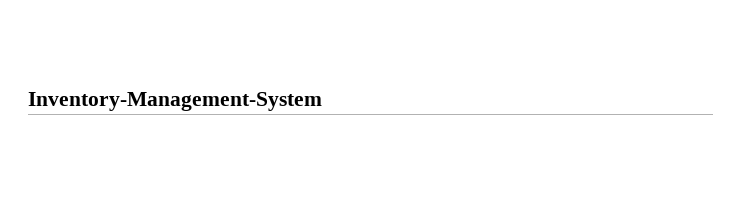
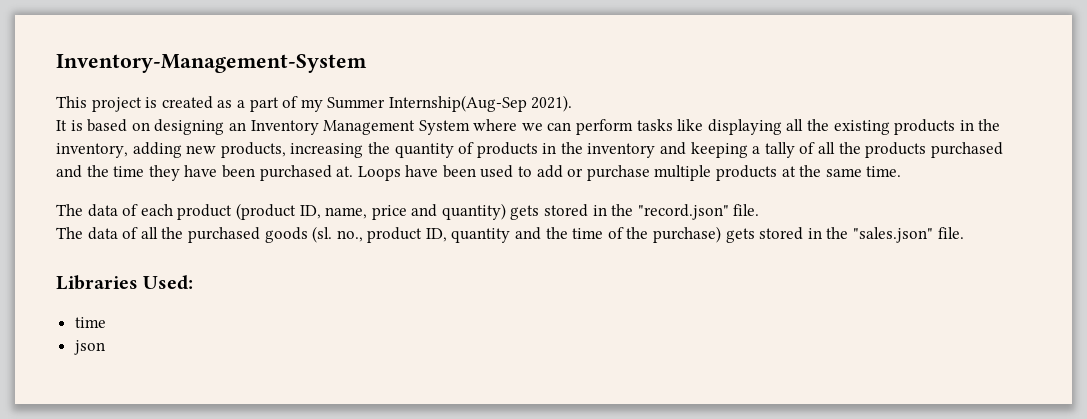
+ This project is created as a part of my Summer Internship(Aug-Sep 2021).
+ It is based on designing an Inventory Management System where we can perform tasks like displaying all the existing products in the inventory, adding new products, increasing the quantity of products in the inventory and keeping a tally of all the products purchased and the time they have been purchased at. Loops have been used to add or purchase multiple products at the same time.
+ The data of each product (product ID, name, price and quantity) gets stored in the "record.json" file.
+ The data of all the purchased goods (sl. no., product ID, quantity and the time of the purchase) gets stored in the "sales.json" file.
+ Libraries Used:
+ time
+ json

